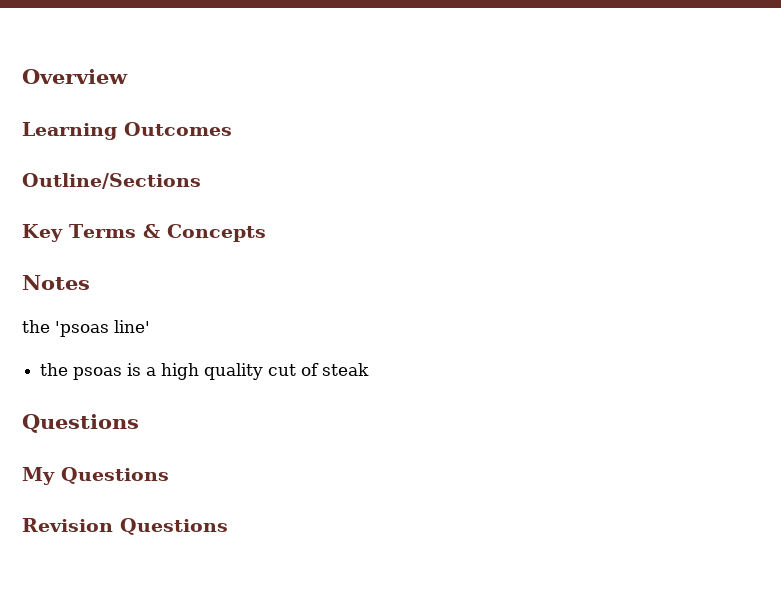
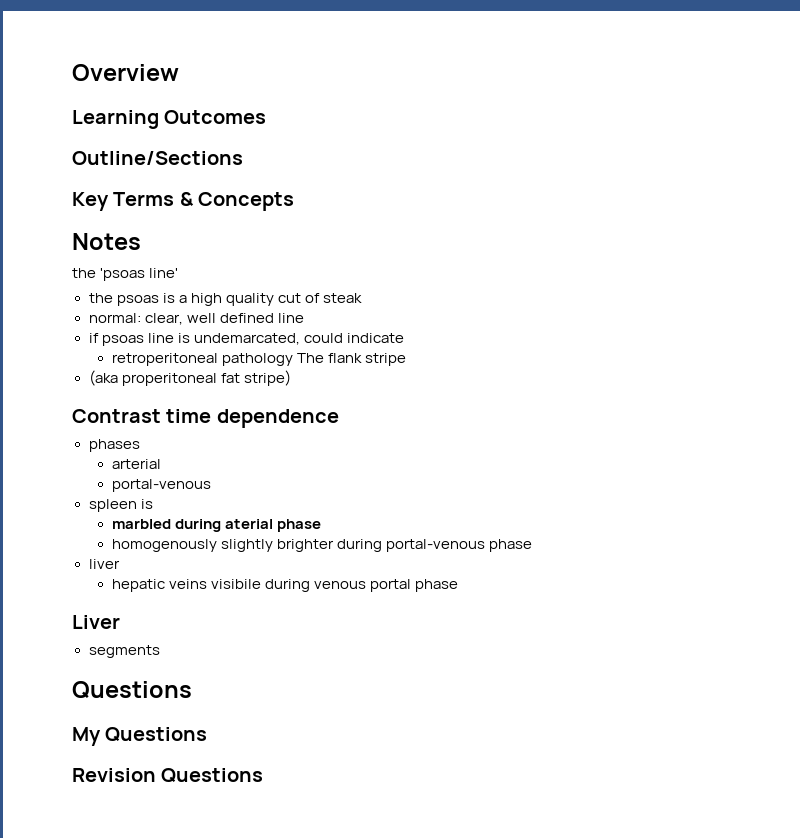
+ normal: clear, well defined line
+ if psoas line is undemarcated, could indicate
+ retroperitoneal pathology The flank stripe
+ (aka properitoneal fat stripe)
+ Contrast time dependence
+ phases
+ arterial
+ portal-venous
+ spleen is
+ marbled during aterial phase
+ homogenously slightly brighter during portal-venous phase
+ liver
+ hepatic veins visibile during venous portal phase
+ Liver
+ segments

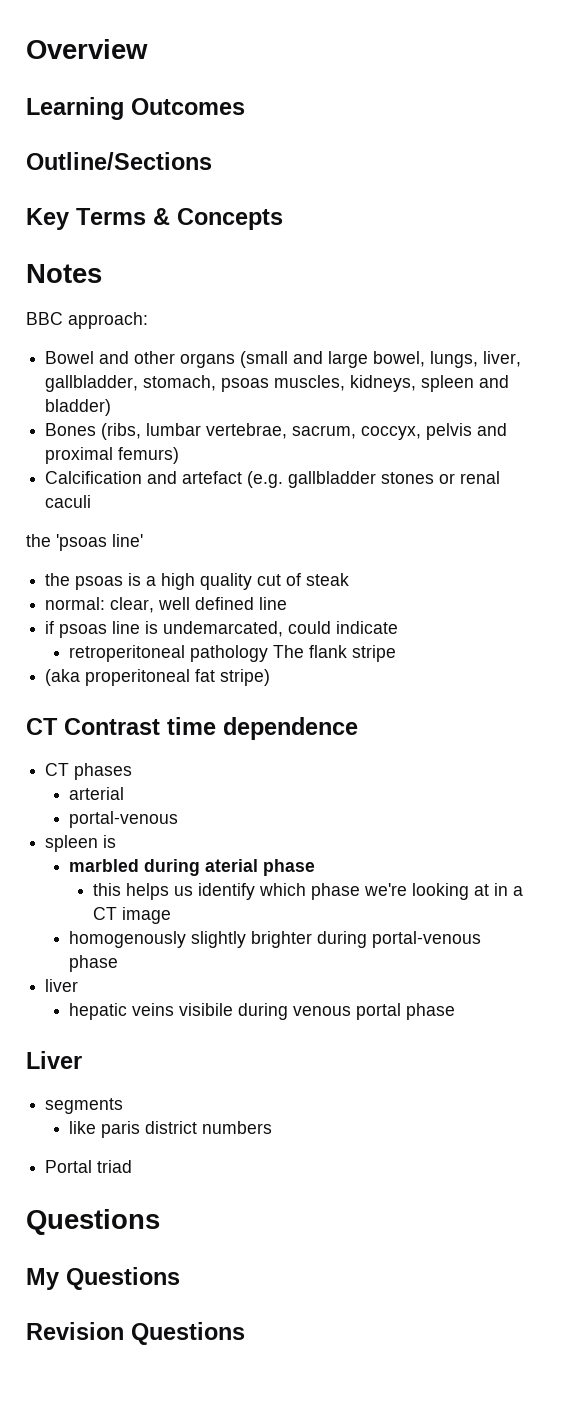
+ BBC approach:
+ Bowel and other organs (small and large bowel, lungs, liver, gallbladder, stomach, psoas muscles, kidneys, spleen and bladder)
+ Bones (ribs, lumbar vertebrae, sacrum, coccyx, pelvis and proximal femurs)
+ Calcification and artefact (e.g. gallbladder stones or renal caculi
- Contrast time dependence
+ CT Contrast time dependence
- phases
+ CT phases
+ this helps us identify which phase we're looking at in a CT image
+ like paris district numbers
+ Portal triad

